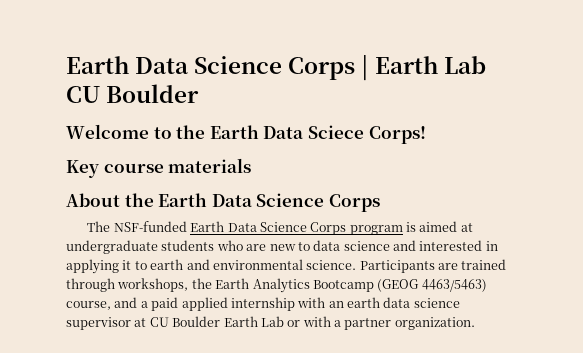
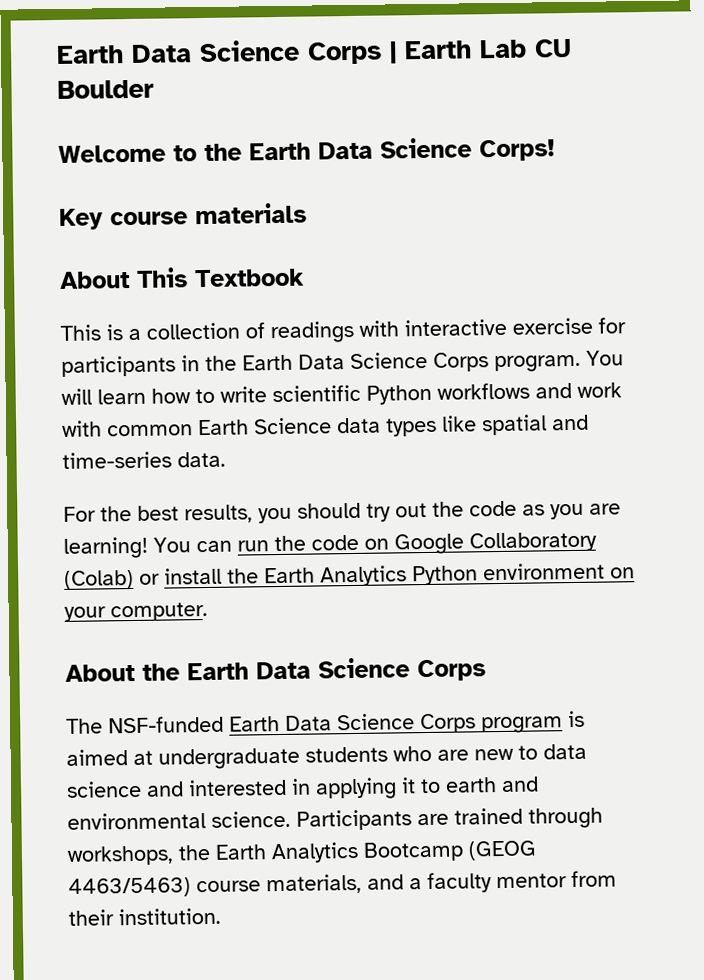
- Welcome to the Earth Data Sciece Corps!
+ Welcome to the Earth Data Science Corps!
+ About This Textbook
+ This is a collection of readings with interactive exercise for participants in the Earth Data Science Corps program. You will learn how to write scientific Python workflows and work with common Earth Science data types like spatial and time-series data.
+ For the best results, you should try out the code as you are learning! You can run the code on Google Collaboratory (Colab) or install the Earth Analytics Python environment on your computer.
- Participants are trained through workshops, the Earth Analytics Bootcamp (GEOG 4463/5463) course, and a paid applied internship with an earth data science supervisor at CU Boulder Earth Lab or with a partner organization.
+ Participants are trained through workshops, the Earth Analytics Bootcamp (GEOG 4463/5463) course materials, and a faculty mentor from their institution.

